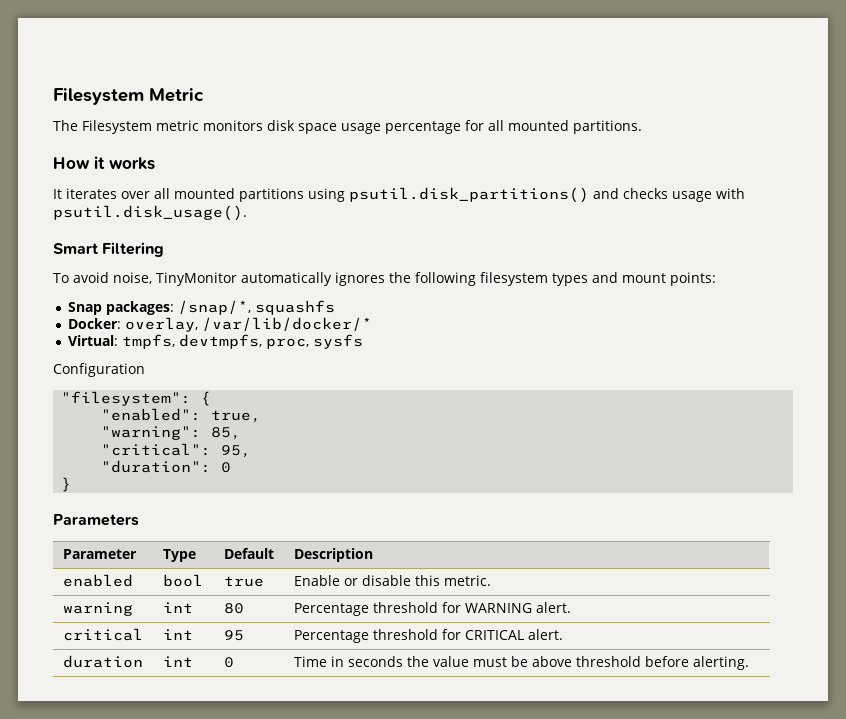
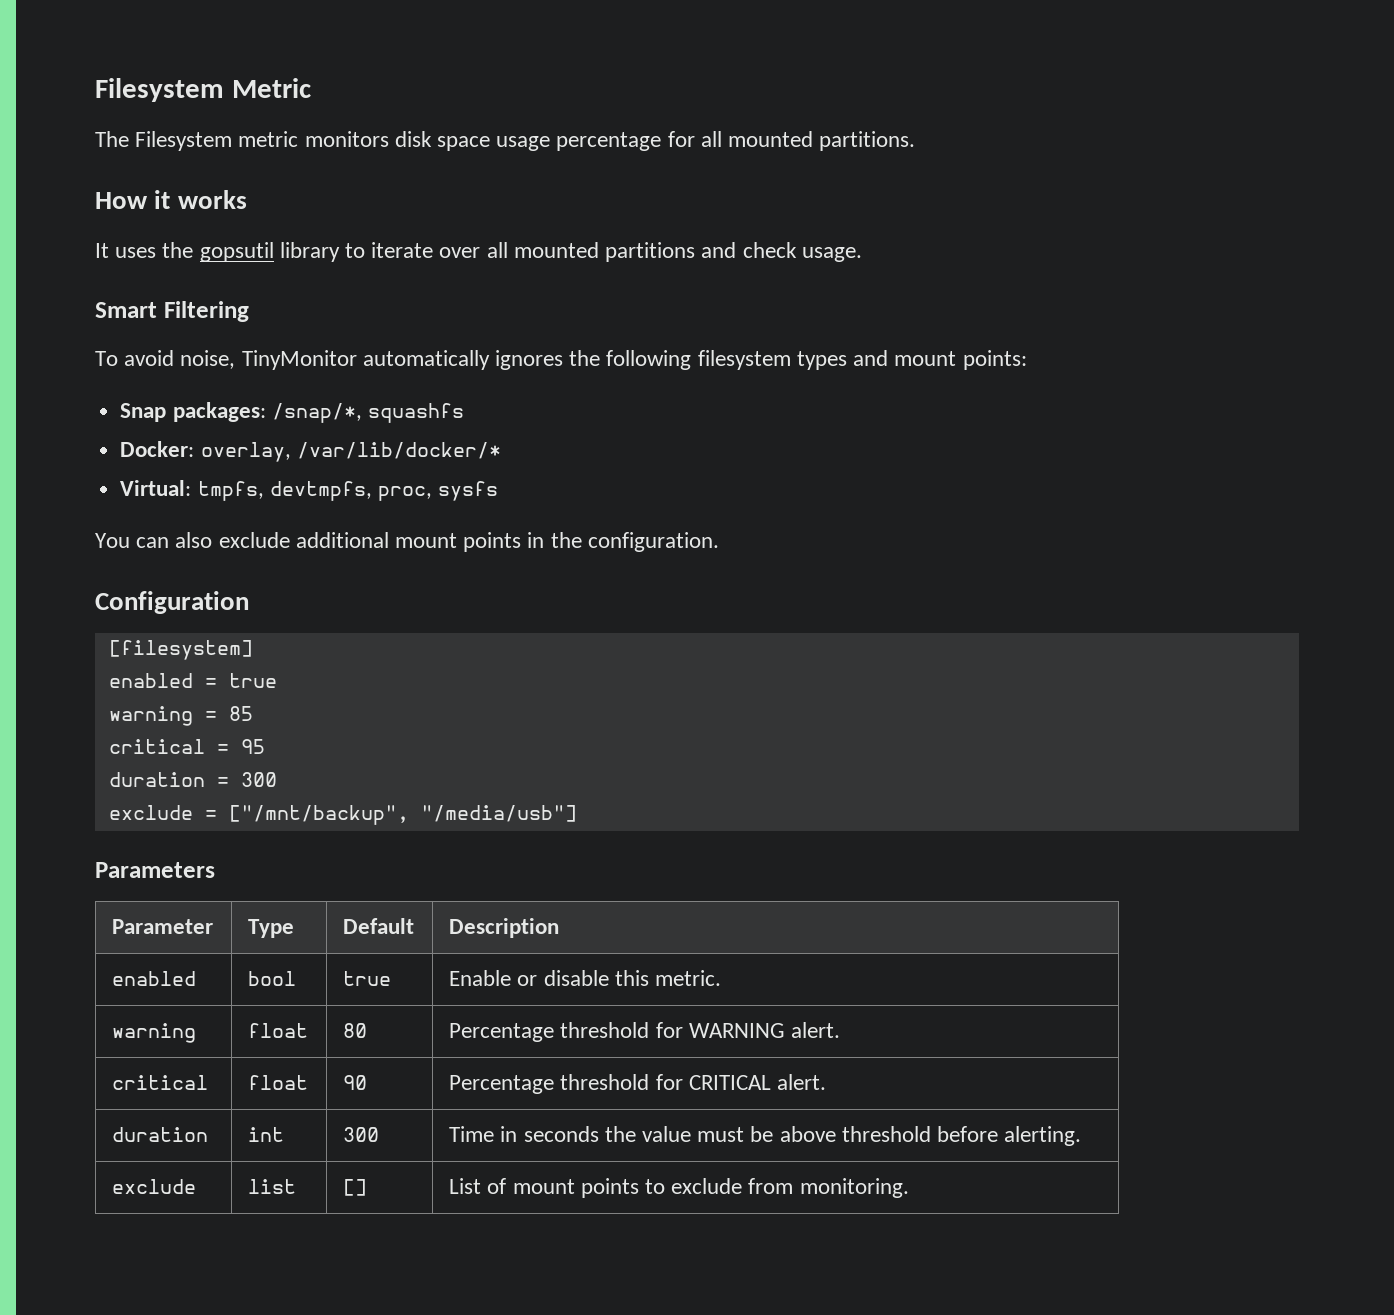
- It iterates over all mounted partitions using psutil.disk_partitions() and checks usage with psutil.disk_usage().
+ It uses the gopsutil library to iterate over all mounted partitions and check usage.
+ You can also exclude additional mount points in the configuration.
  Configuration
- "filesystem": {
- "enabled": true,
- "warning": 85,
- "critical": 95,
- "duration": 0
- }
+ [filesystem]
+ enabled = true
+ warning = 85
+ critical = 95
+ duration = 300
+ exclude = ["/mnt/backup", "/media/usb"]
- warning | int | 80 | Percentage threshold for WARNING alert.
+ warning | float | 80 | Percentage threshold for WARNING alert.
- critical | int | 95 | Percentage threshold for CRITICAL alert.
+ critical | float | 90 | Percentage threshold for CRITICAL alert.
- duration | int | 0 | Time in seconds the value must be above threshold before alerting.
+ duration | int | 300 | Time in seconds the value must be above threshold before alerting.
+ exclude | list | [] | List of mount points to exclude from monitoring.

